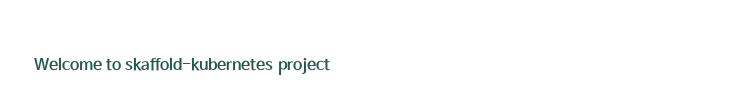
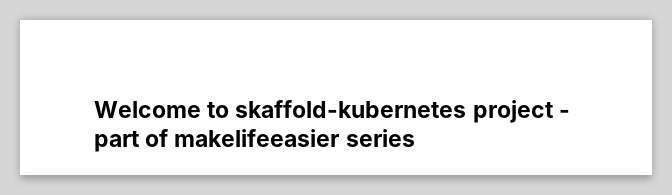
- Welcome to skaffold-kubernetes project
+ Welcome to skaffold-kubernetes project - part of makelifeeasier series

